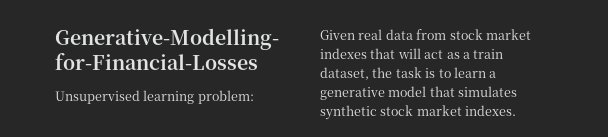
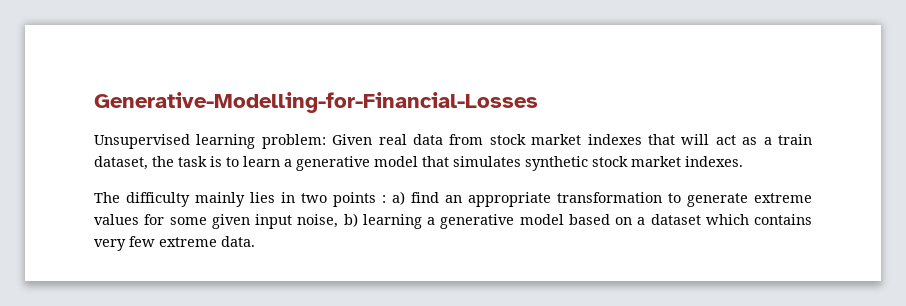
+ The difficulty mainly lies in two points : a) find an appropriate transformation to generate extreme values for some given input noise, b) learning a generative model based on a dataset which contains very few extreme data.

